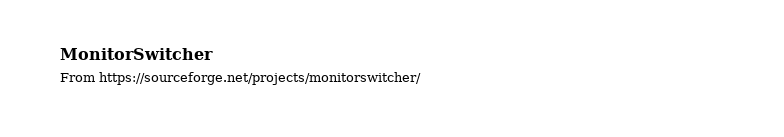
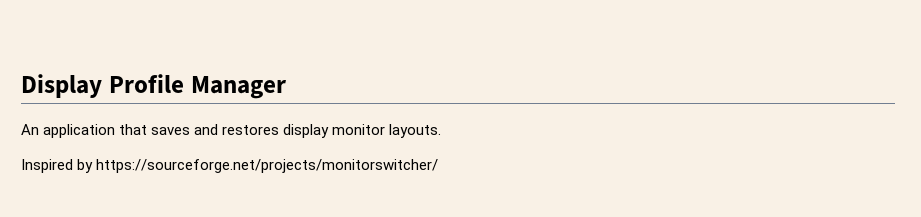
- MonitorSwitcher
- From https://sourceforge.net/projects/monitorswitcher/
+ Display Profile Manager
+ An application that saves and restores display monitor layouts.
+ Inspired by https://sourceforge.net/projects/monitorswitcher/

